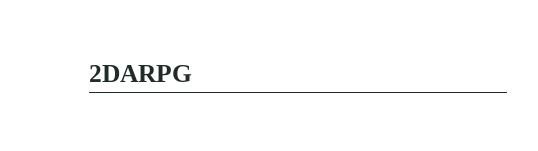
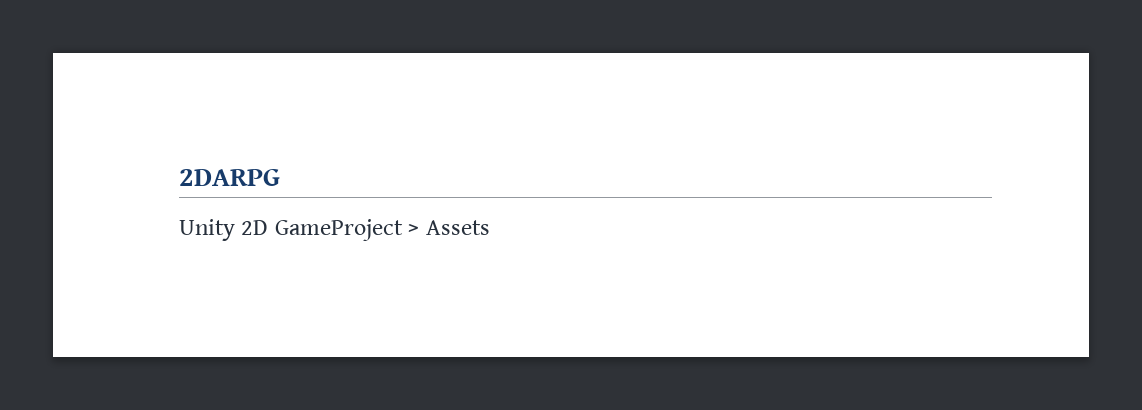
+ Unity 2D GameProject > Assets

